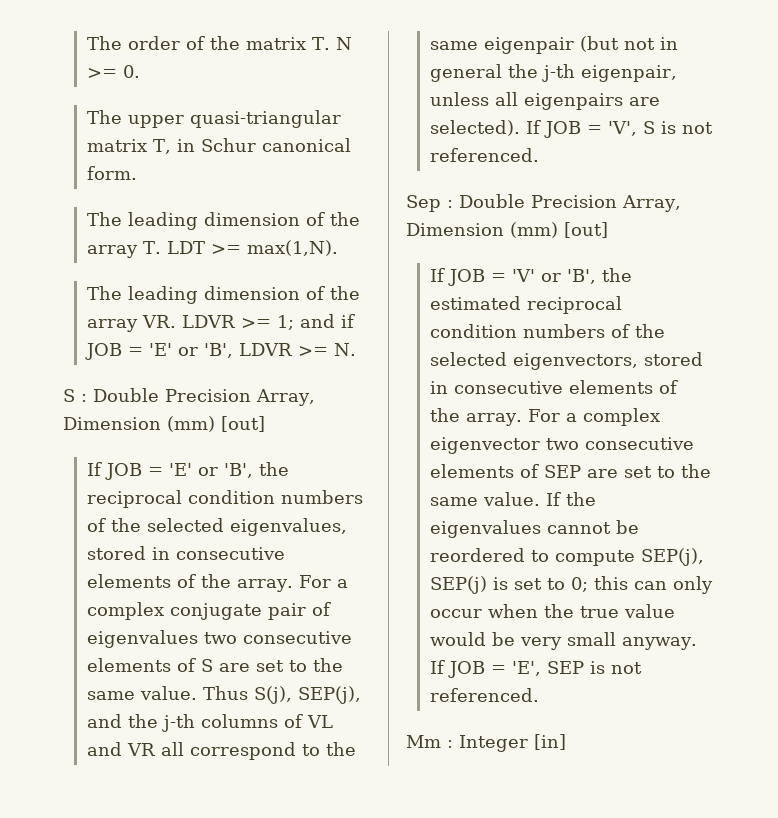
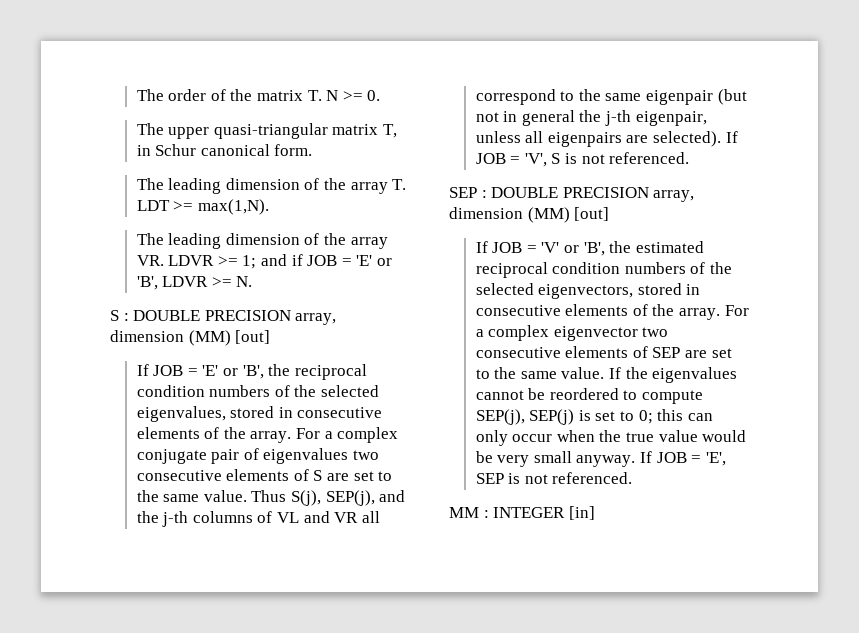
- S : Double Precision Array, Dimension (mm) [out]
+ S : DOUBLE PRECISION array, dimension (MM) [out]
- Sep : Double Precision Array, Dimension (mm) [out]
+ SEP : DOUBLE PRECISION array, dimension (MM) [out]
- Mm : Integer [in]
+ MM : INTEGER [in]

